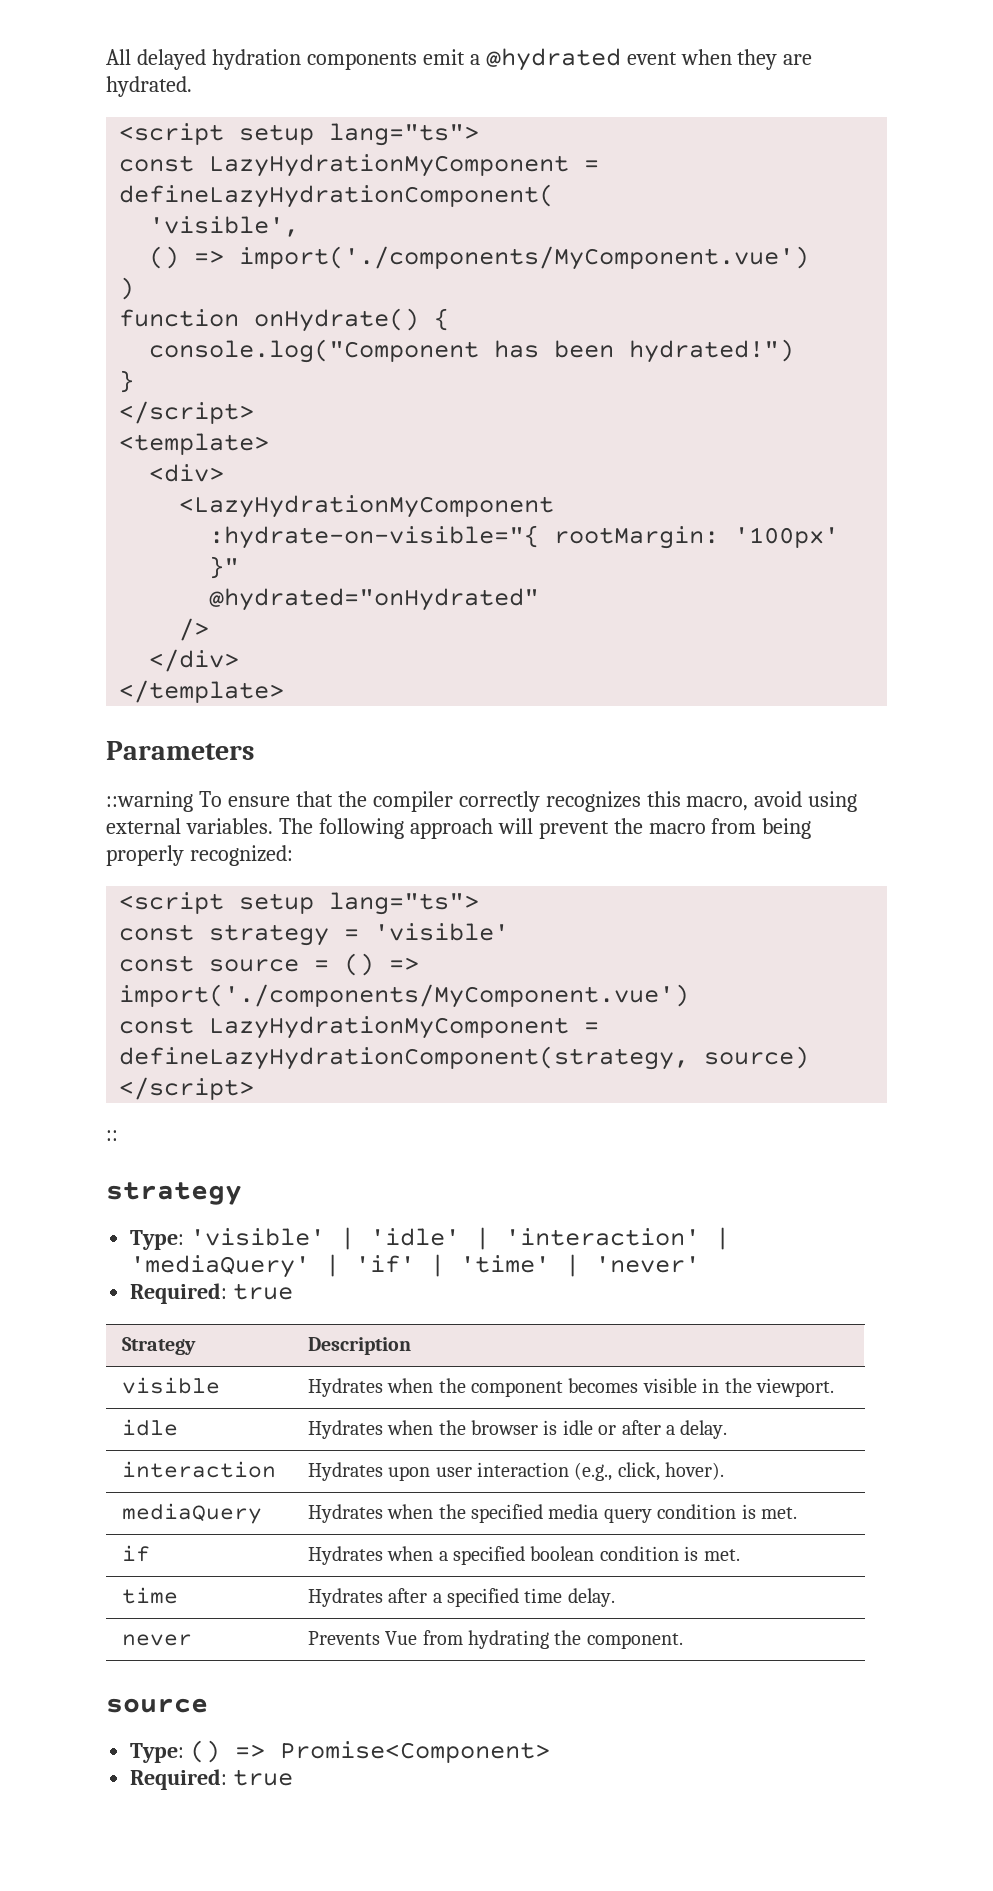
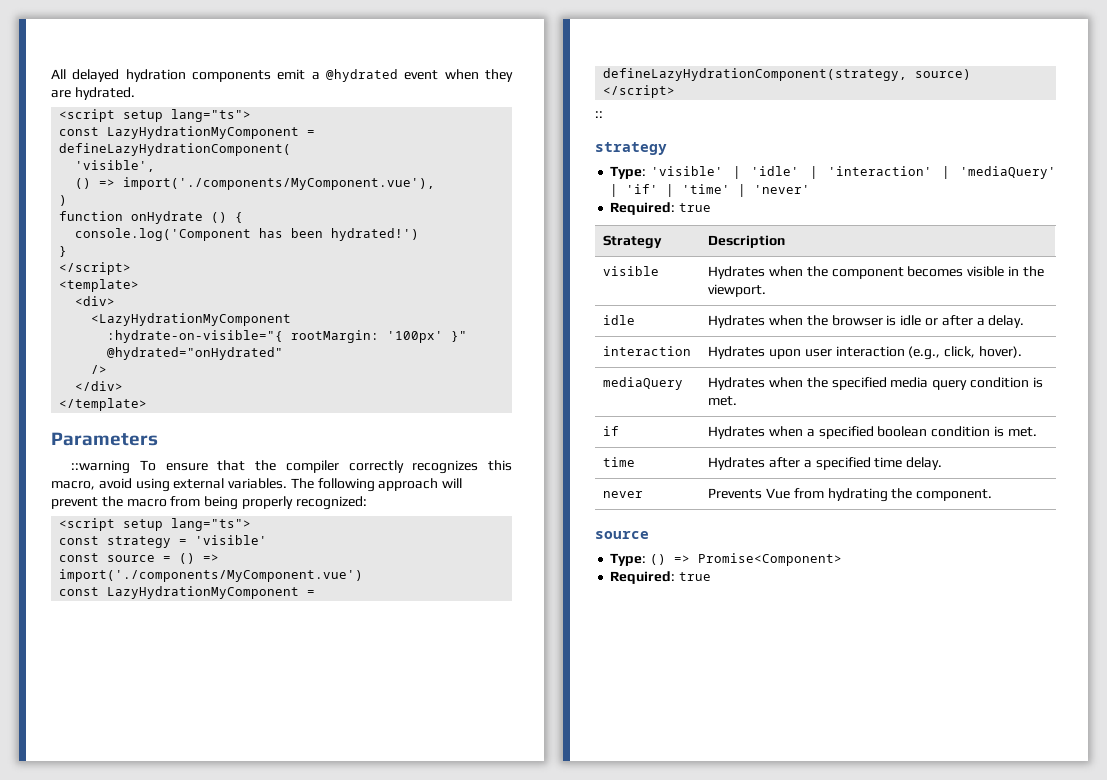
  'visible',
- () => import('./components/MyComponent.vue')
+ () => import('./components/MyComponent.vue'),
- function onHydrate() {
+ function onHydrate () {
- console.log("Component has been hydrated!")
+ console.log('Component has been hydrated!')

